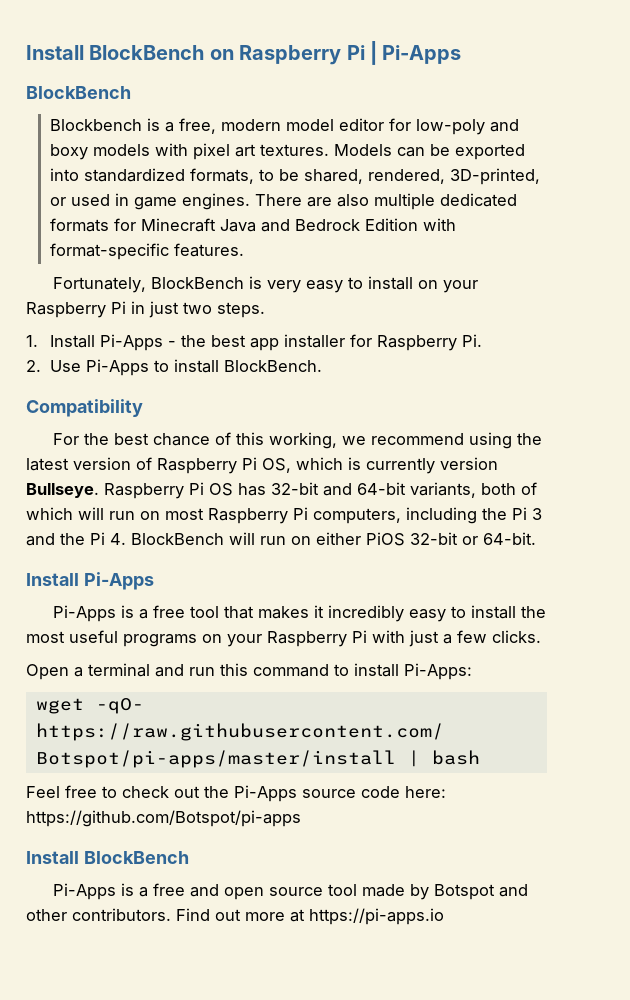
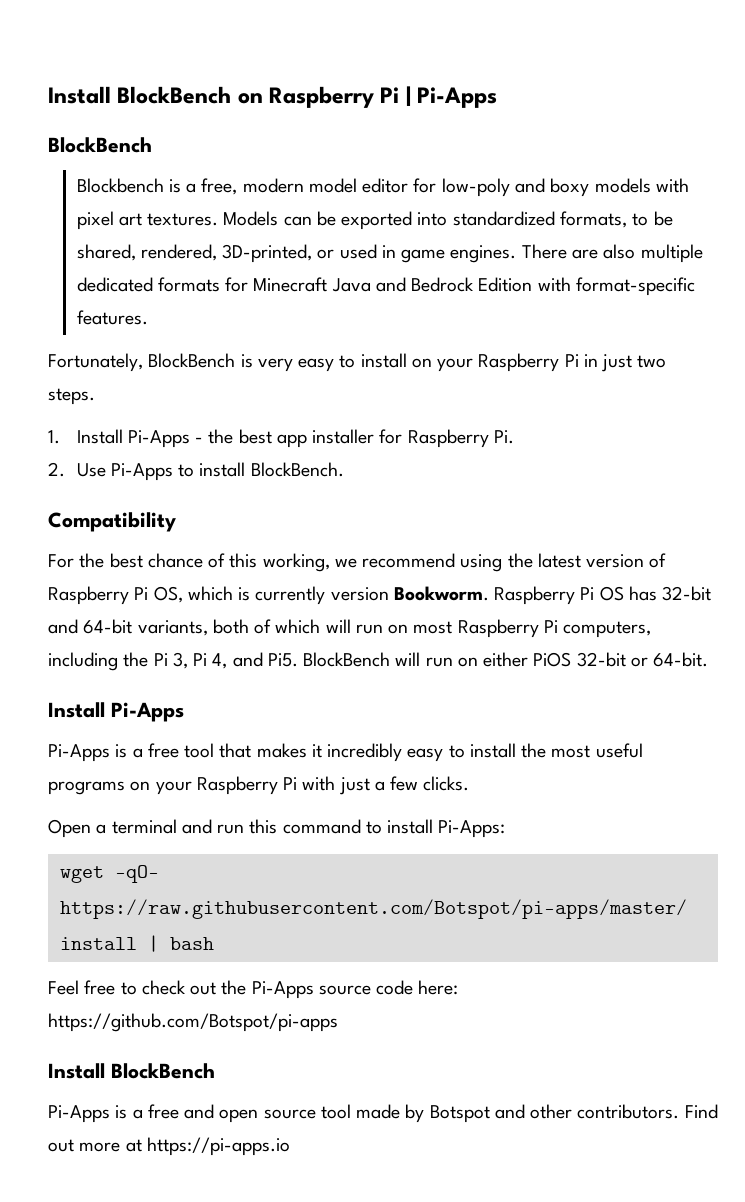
- For the best chance of this working, we recommend using the latest version of Raspberry Pi OS, which is currently version Bullseye.
+ For the best chance of this working, we recommend using the latest version of Raspberry Pi OS, which is currently version Bookworm.
- Raspberry Pi OS has 32-bit and 64-bit variants, both of which will run on most Raspberry Pi computers, including the Pi 3 and the Pi 4. BlockBench will run on either PiOS 32-bit or 64-bit.
+ Raspberry Pi OS has 32-bit and 64-bit variants, both of which will run on most Raspberry Pi computers, including the Pi 3, Pi 4, and Pi5. BlockBench will run on either PiOS 32-bit or 64-bit.

